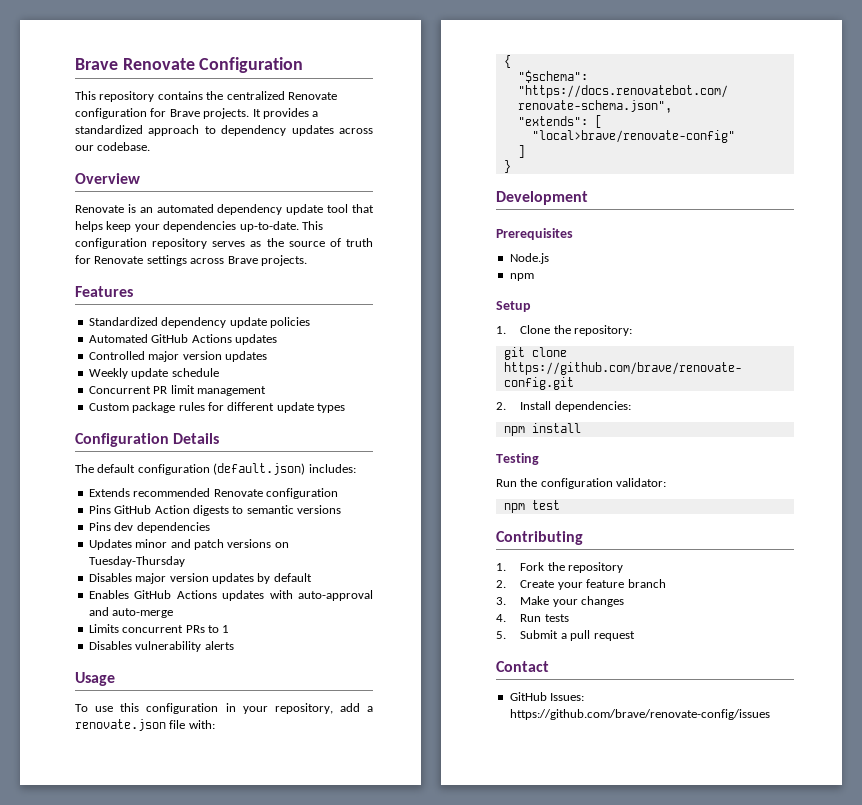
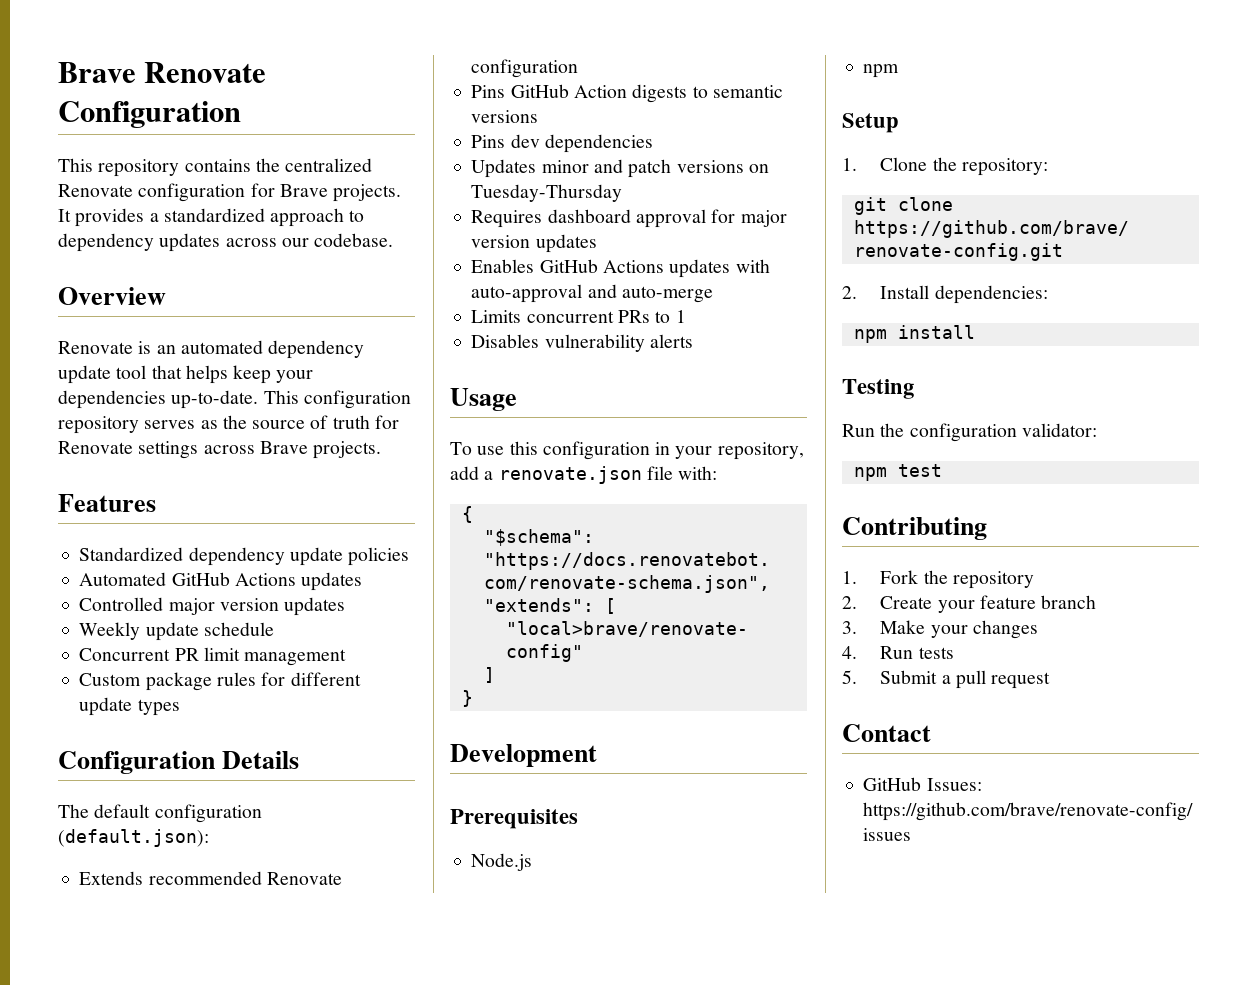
- The default configuration (default.json) includes:
+ The default configuration (default.json):
- Disables major version updates by default
+ Requires dashboard approval for major version updates

